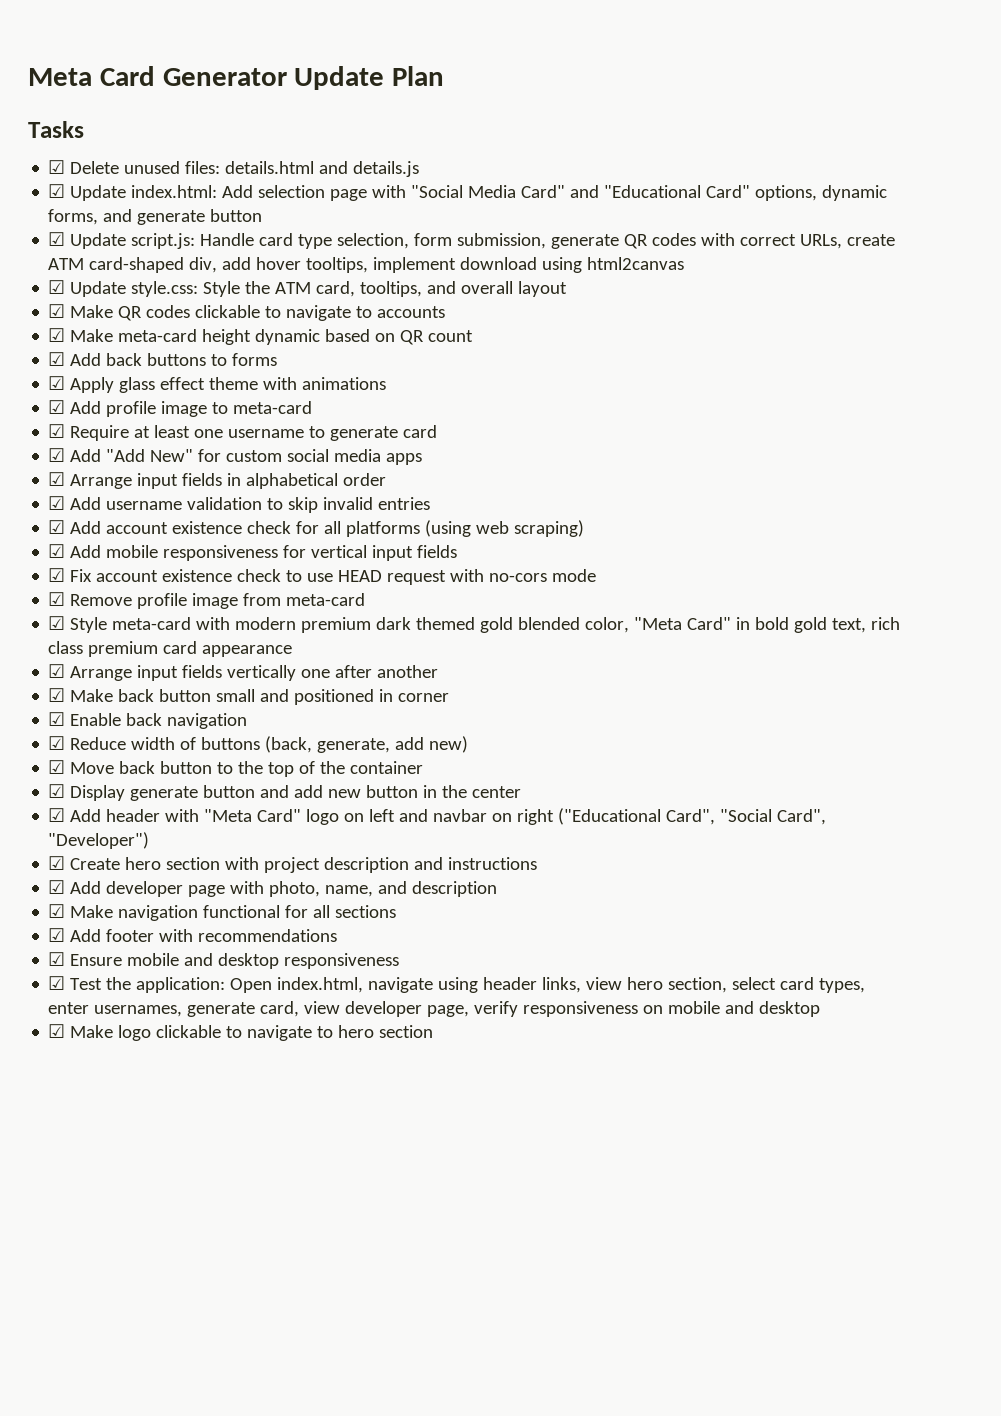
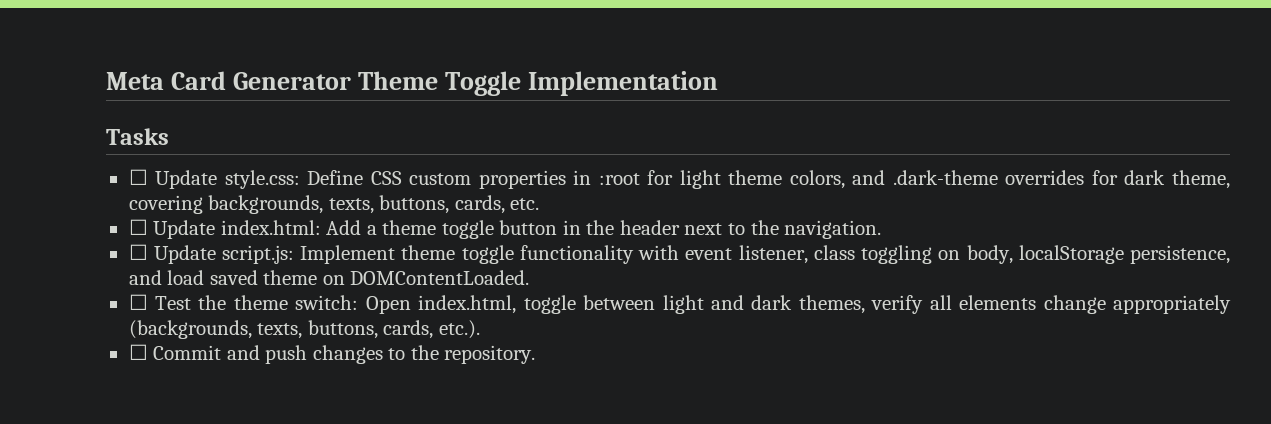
- Meta Card Generator Update Plan
+ Meta Card Generator Theme Toggle Implementation
  Tasks
- ☑ Delete unused files: details.html and details.js
- ☑ Update index.html: Add selection page with "Social Media Card" and "Educational Card" options, dynamic forms, and generate button
- ☑ Update script.js: Handle card type selection, form submission, generate QR codes with correct URLs, create ATM card-shaped div, add hover tooltips, implement download using html2canvas
- ☑ Update style.css: Style the ATM card, tooltips, and overall layout
- ☑ Make QR codes clickable to navigate to accounts
- ☑ Make meta-card height dynamic based on QR count
- ☑ Add back buttons to forms
- ☑ Apply glass effect theme with animations
- ☑ Add profile image to meta-card
- ☑ Require at least one username to generate card
- ☑ Add "Add New" for custom social media apps
- ☑ Arrange input fields in alphabetical order
- ☑ Add username validation to skip invalid entries
- ☑ Add account existence check for all platforms (using web scraping)
- ☑ Add mobile responsiveness for vertical input fields
- ☑ Fix account existence check to use HEAD request with no-cors mode
- ☑ Remove profile image from meta-card
- ☑ Style meta-card with modern premium dark themed gold blended color, "Meta Card" in bold gold text, rich class premium card appearance
- ☑ Arrange input fields vertically one after another
- ☑ Make back button small and positioned in corner
- ☑ Enable back navigation
- ☑ Reduce width of buttons (back, generate, add new)
- ☑ Move back button to the top of the container
- ☑ Display generate button and add new button in the center
- ☑ Add header with "Meta Card" logo on left and navbar on right ("Educational Card", "Social Card", "Developer")
- ☑ Create hero section with project description and instructions
- ☑ Add developer page with photo, name, and description
- ☑ Make navigation functional for all sections
- ☑ Add footer with recommendations
- ☑ Ensure mobile and desktop responsiveness
- ☑ Test the application: Open index.html, navigate using header links, view hero section, select card types, enter usernames, generate card, view developer page, verify responsiveness on mobile and desktop
- ☑ Make logo clickable to navigate to hero section
+ ☐ Update style.css: Define CSS custom properties in :root for light theme colors, and .dark-theme overrides for dark theme, covering backgrounds, texts, buttons, cards, etc.
+ ☐ Update index.html: Add a theme toggle button in the header next to the navigation.
+ ☐ Update script.js: Implement theme toggle functionality with event listener, class toggling on body, localStorage persistence, and load saved theme on DOMContentLoaded.
+ ☐ Test the theme switch: Open index.html, toggle between light and dark themes, verify all elements change appropriately (backgrounds, texts, buttons, cards, etc.).
+ ☐ Commit and push changes to the repository.

